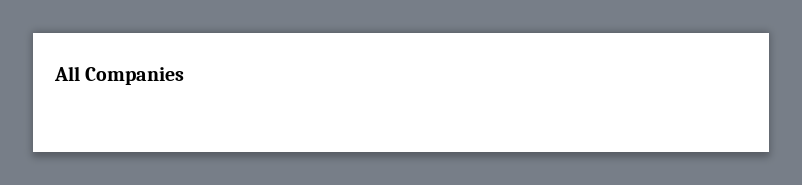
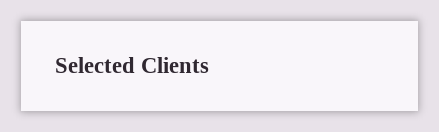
- All Companies
+ Selected Clients

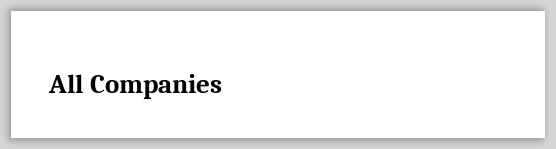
- Selected Clients
+ All Companies

